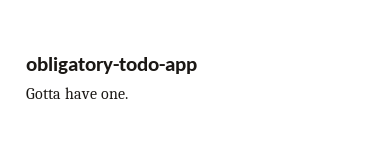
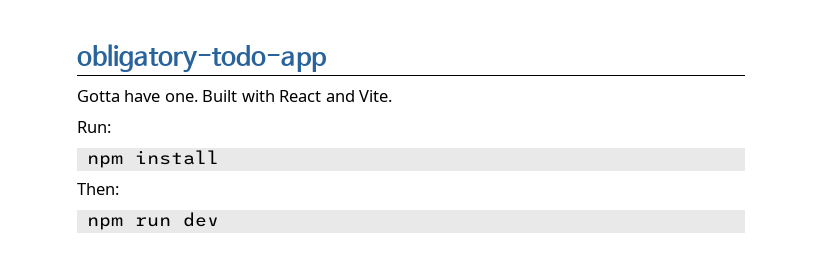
+ Built with React and Vite.
+ Run:
+ npm install
+ Then:
+ npm run dev

